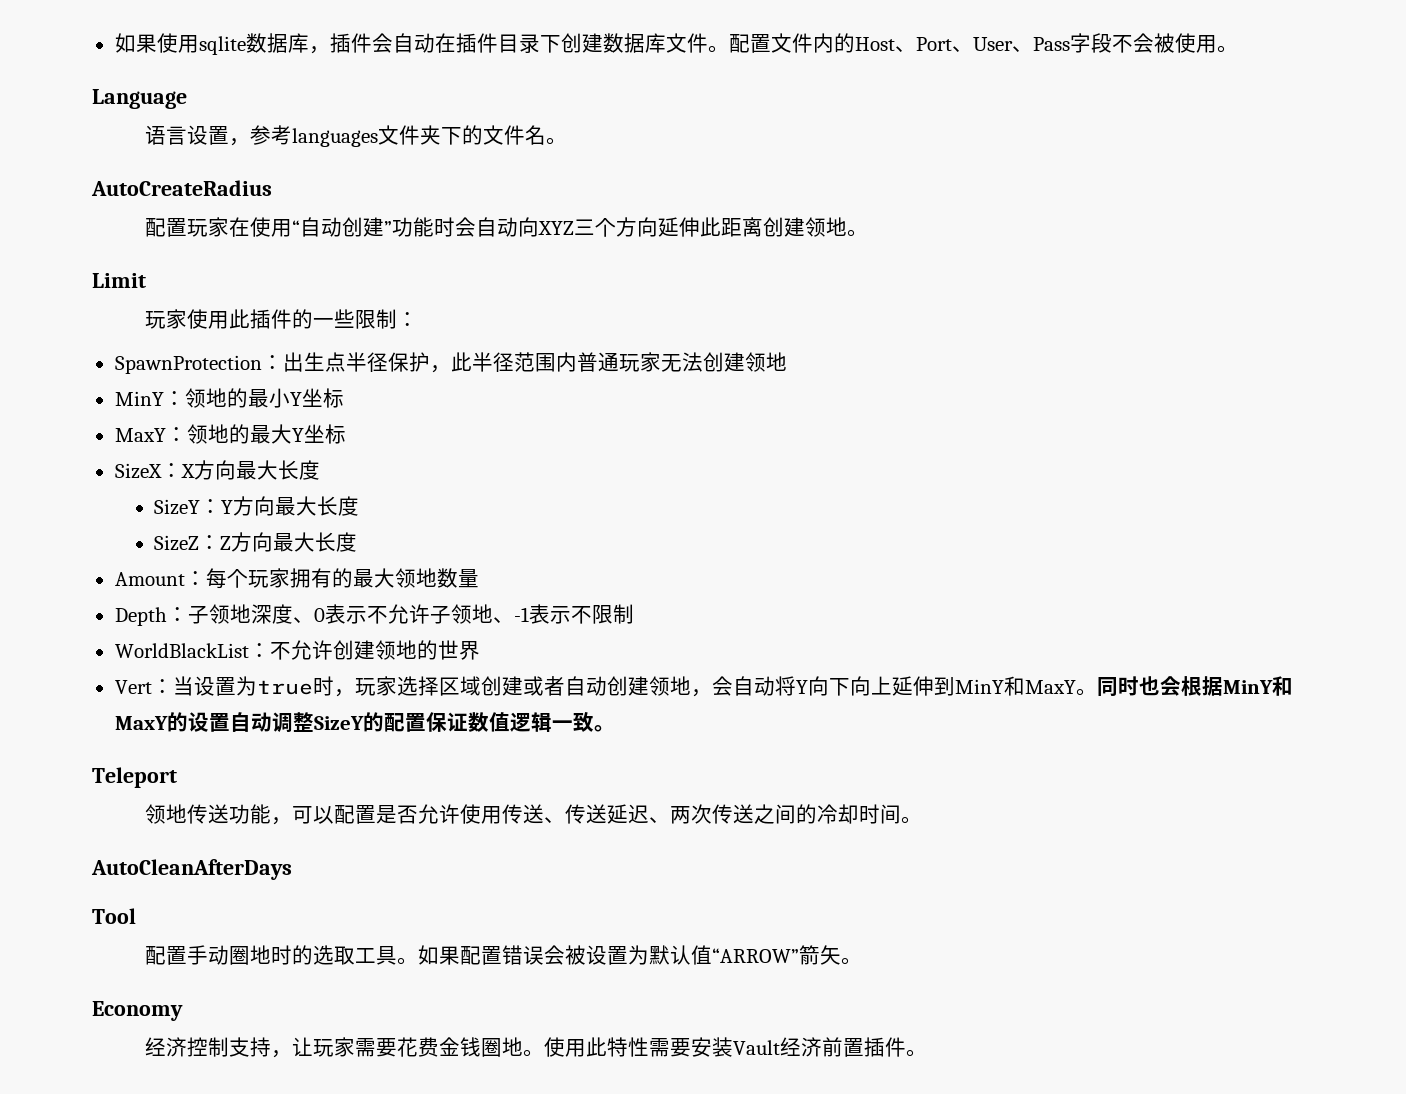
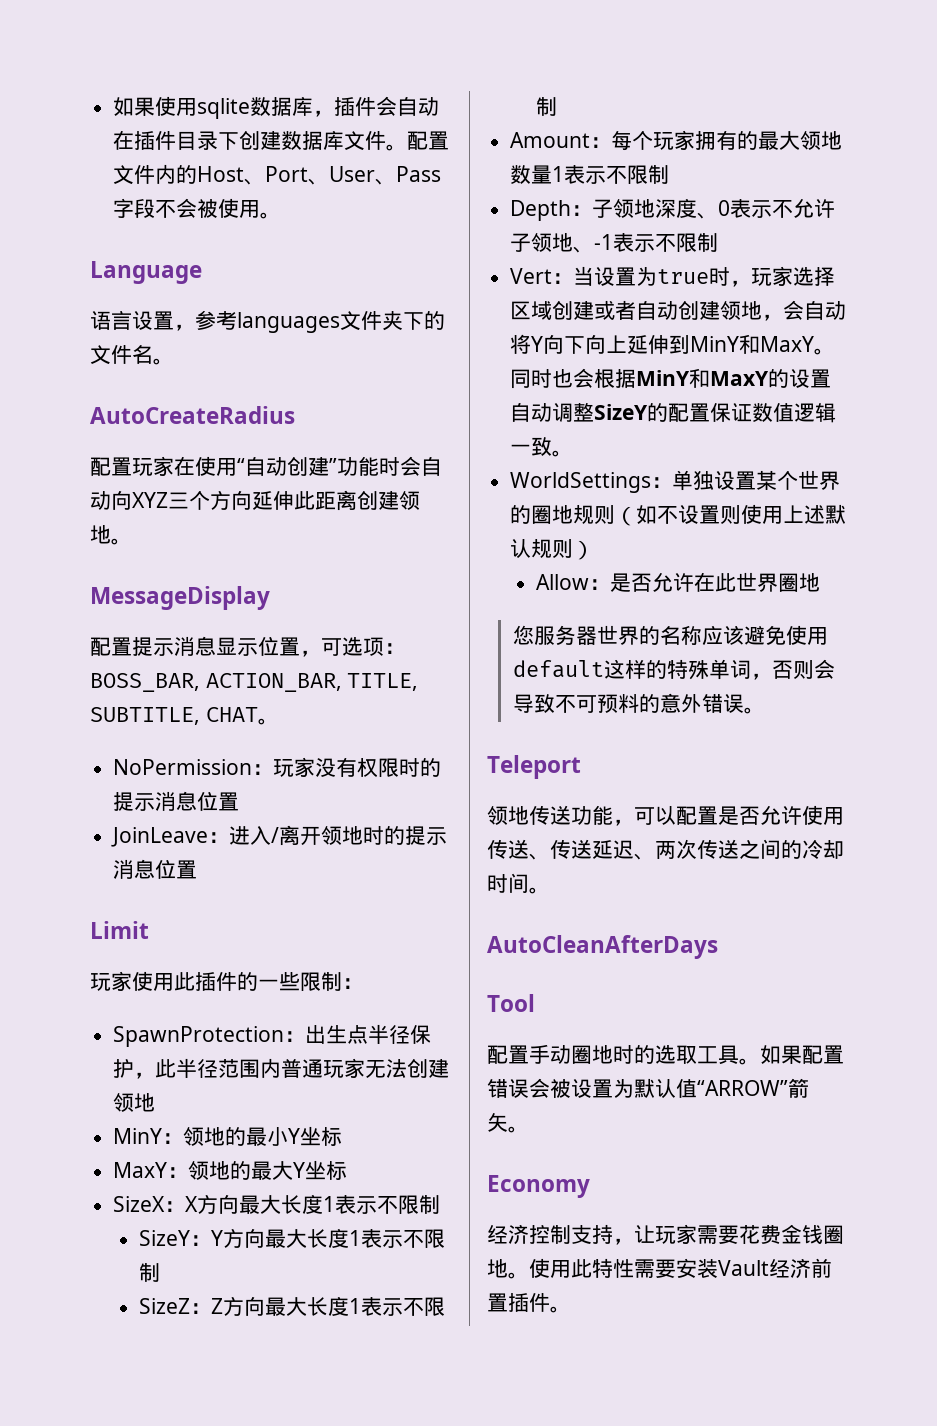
+ MessageDisplay
+ 配置提示消息显示位置，可选项：BOSS_BAR, ACTION_BAR, TITLE, SUBTITLE, CHAT。
+ NoPermission：玩家没有权限时的提示消息位置
+ JoinLeave：进入/离开领地时的提示消息位置
- SizeX：X方向最大长度
+ SizeX：X方向最大长度1表示不限制
- SizeY：Y方向最大长度
+ SizeY：Y方向最大长度1表示不限制
- SizeZ：Z方向最大长度
+ SizeZ：Z方向最大长度1表示不限制
- Amount：每个玩家拥有的最大领地数量
+ Amount：每个玩家拥有的最大领地数量1表示不限制
- WorldBlackList：不允许创建领地的世界
+ WorldSettings：单独设置某个世界的圈地规则（如不设置则使用上述默认规则）
+ Allow：是否允许在此世界圈地
+ 您服务器世界的名称应该避免使用default这样的特殊单词，否则会导致不可预料的意外错误。

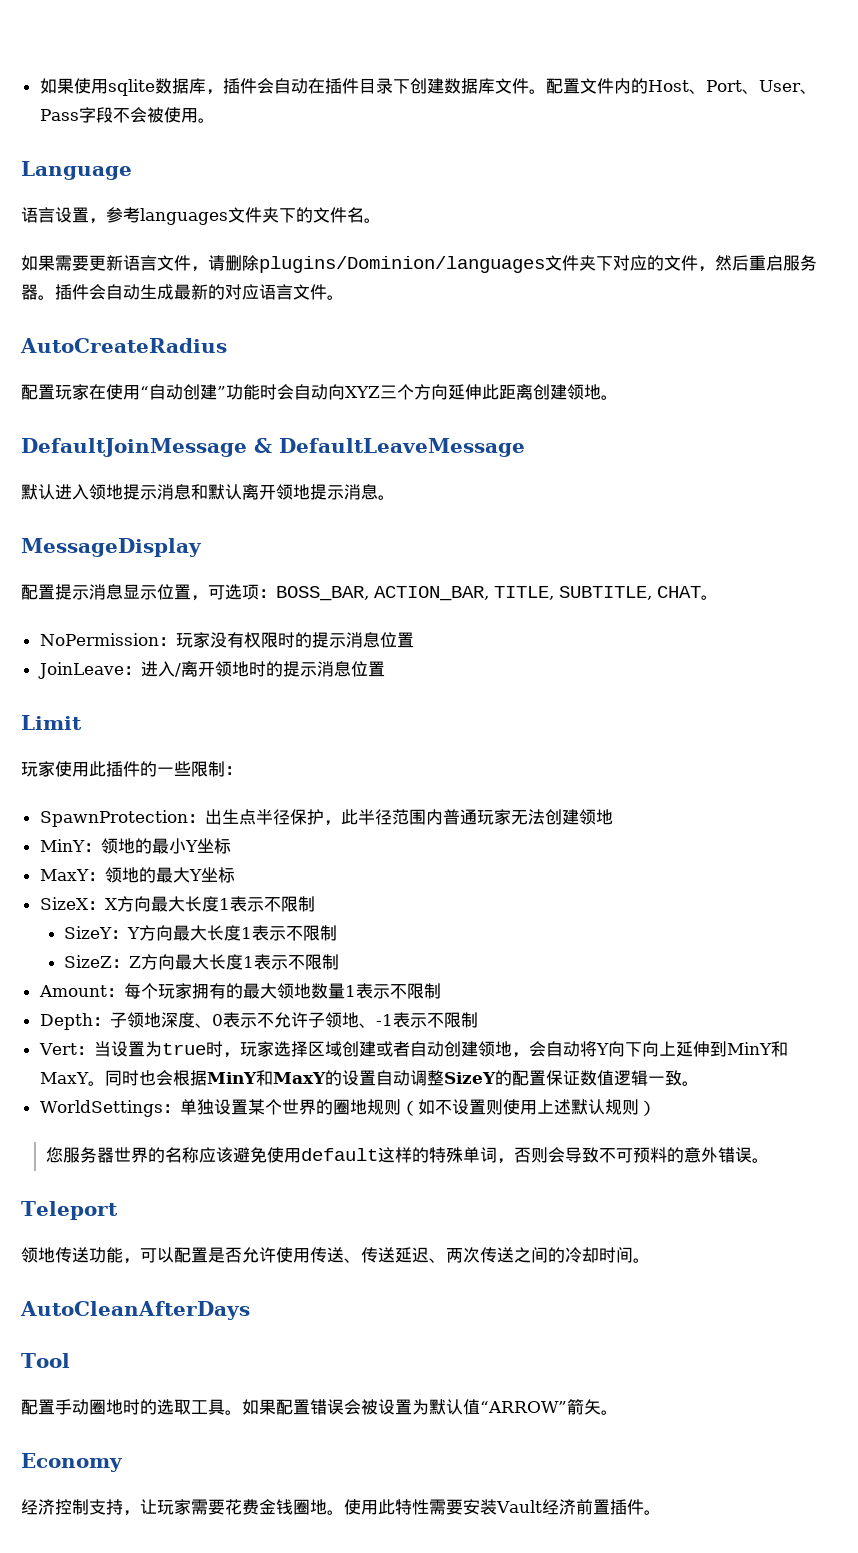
+ 如果需要更新语言文件，请删除plugins/Dominion/languages文件夹下对应的文件，然后重启服务器。插件会自动生成最新的对应语言文件。
+ DefaultJoinMessage & DefaultLeaveMessage
+ 默认进入领地提示消息和默认离开领地提示消息。
- Allow：是否允许在此世界圈地

